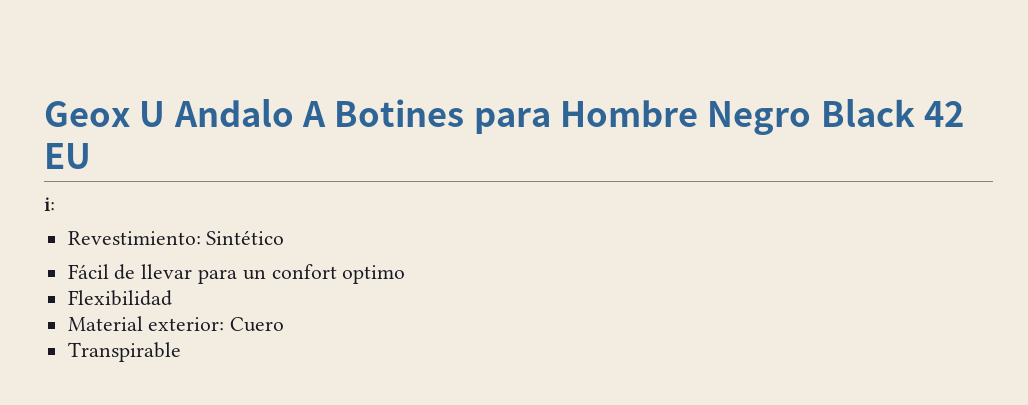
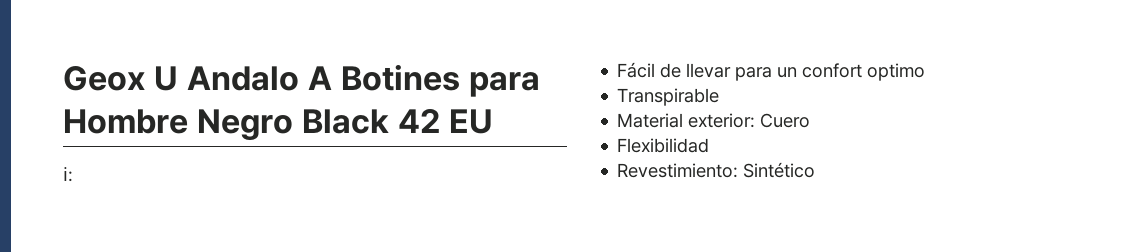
- Revestimiento: Sintético
- Flexibilidad
+ Transpirable
- Transpirable
+ Flexibilidad
+ Revestimiento: Sintético

